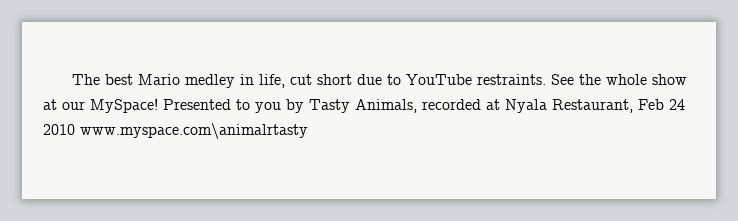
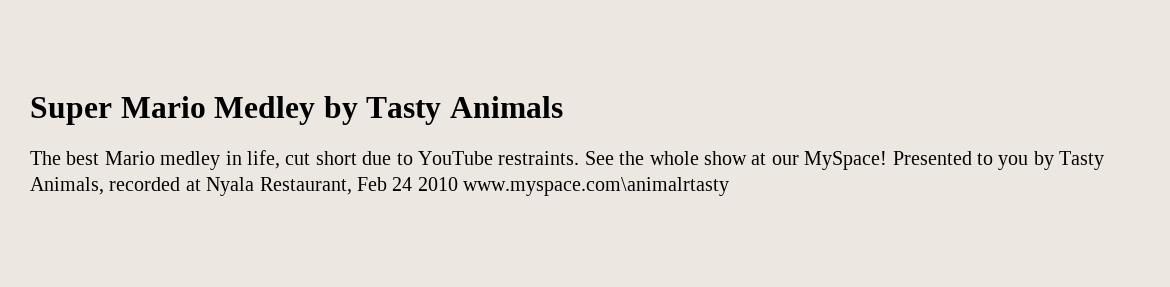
+ Super Mario Medley by Tasty Animals

